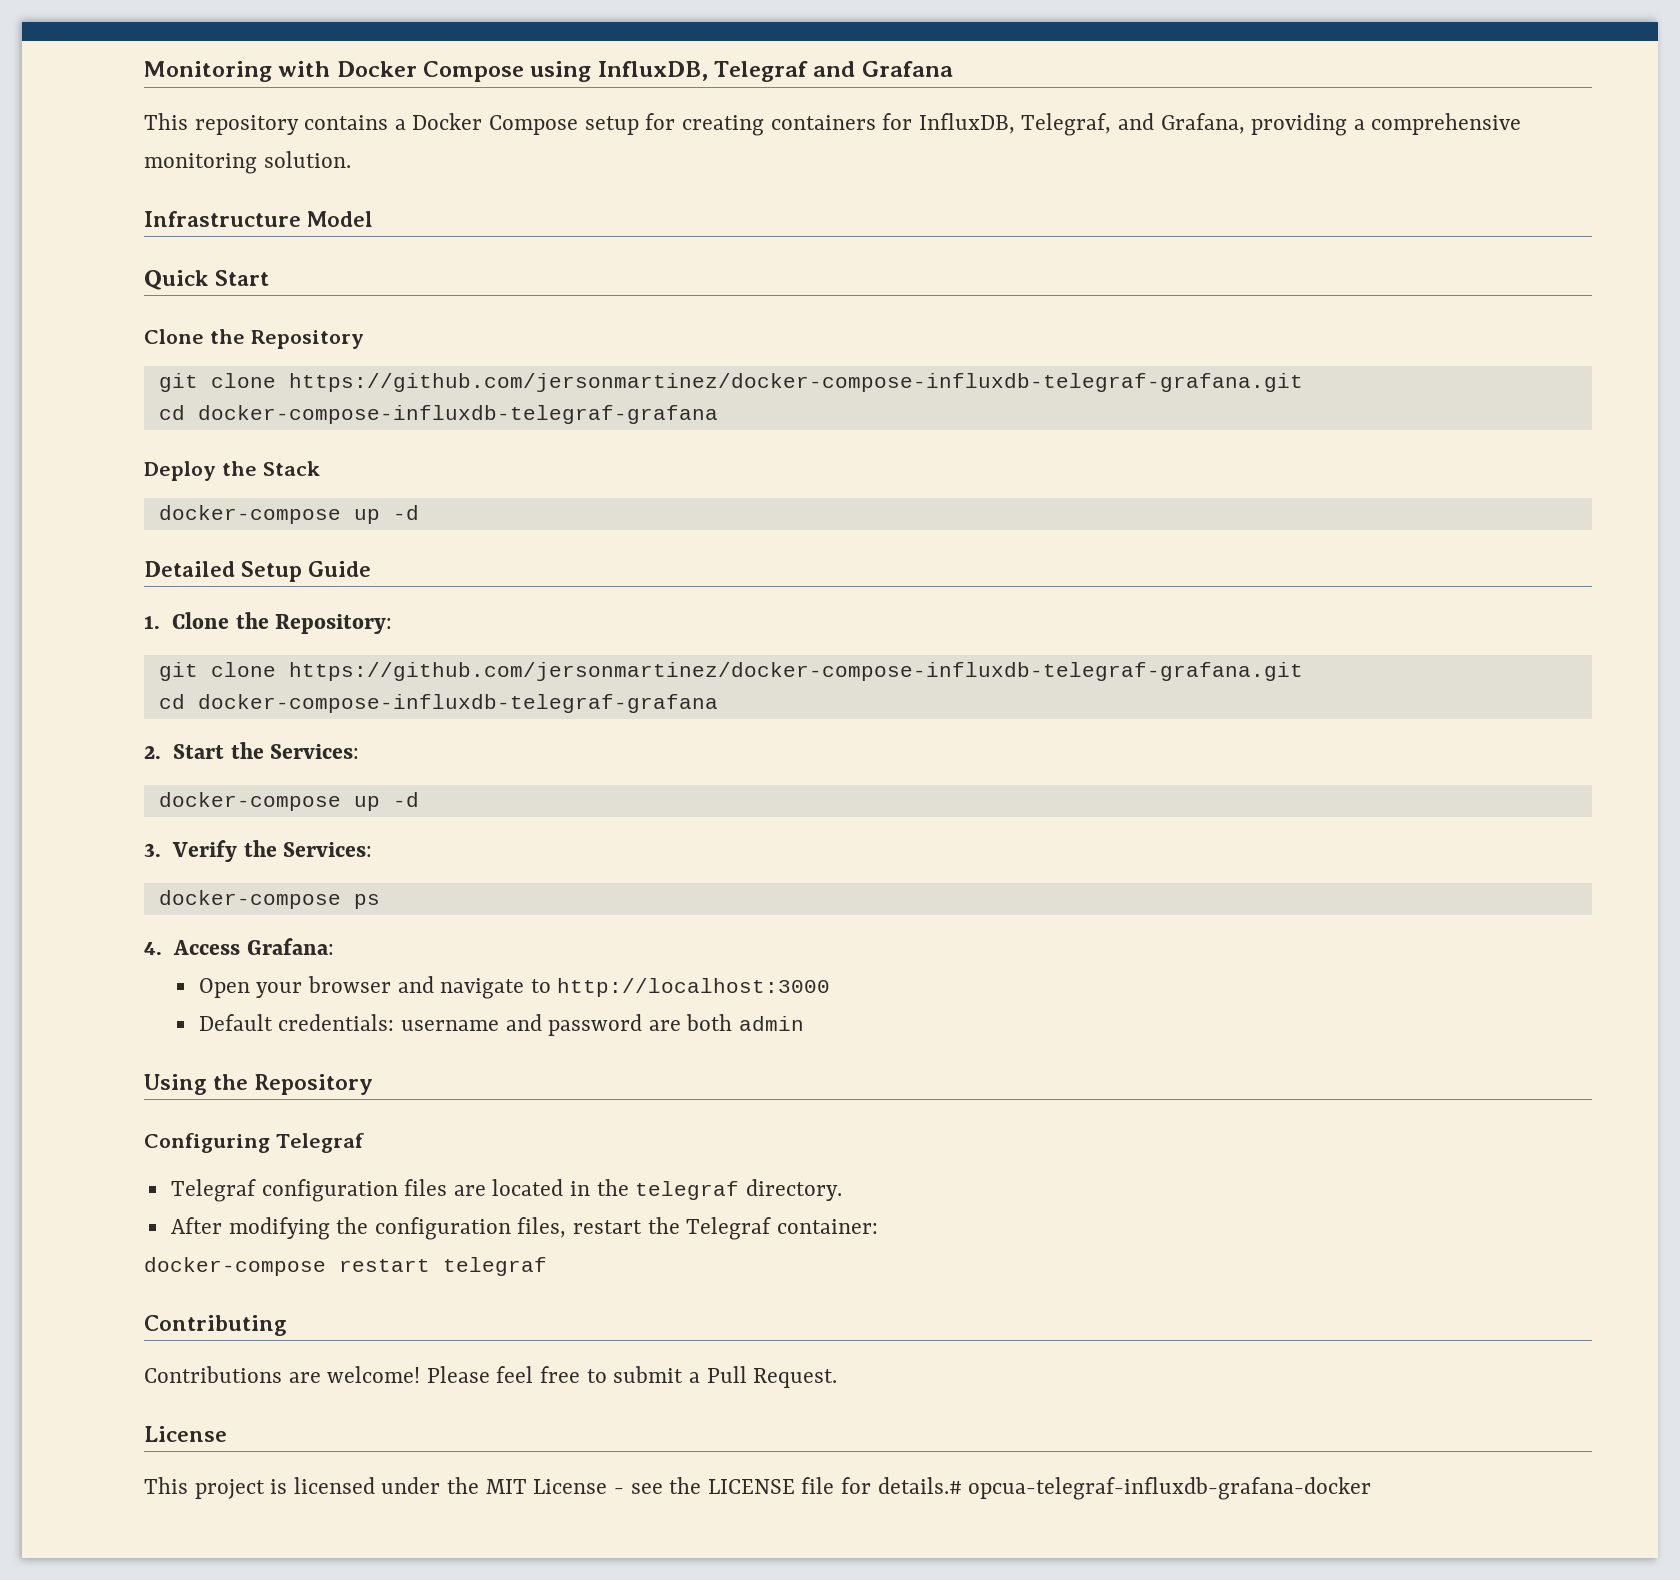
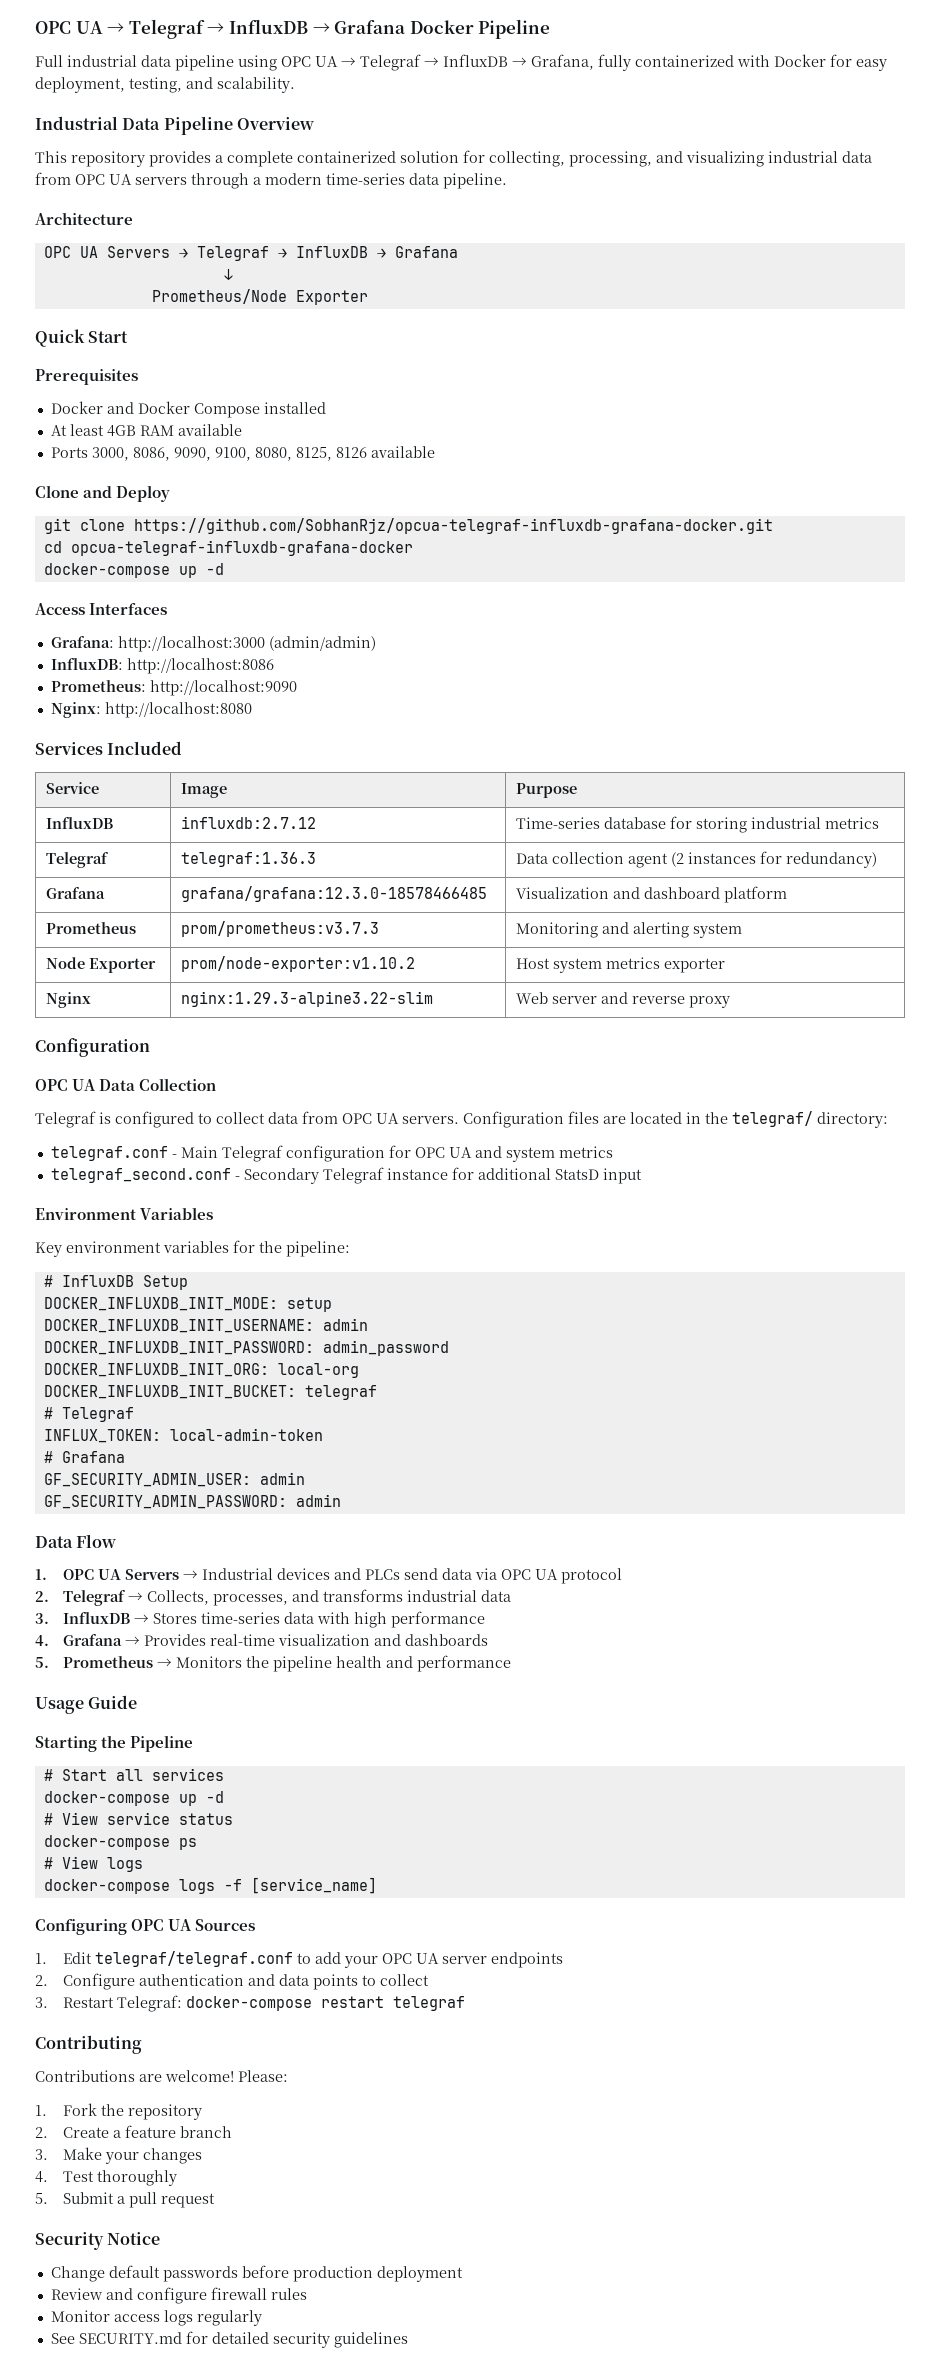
- Monitoring with Docker Compose using InfluxDB, Telegraf and Grafana
- This repository contains a Docker Compose setup for creating containers for InfluxDB, Telegraf, and Grafana, providing a comprehensive monitoring solution.
- Infrastructure Model
+ OPC UA → Telegraf → InfluxDB → Grafana Docker Pipeline
+ Full industrial data pipeline using OPC UA → Telegraf → InfluxDB → Grafana, fully containerized with Docker for easy deployment, testing, and scalability.
+ Industrial Data Pipeline Overview
+ This repository provides a complete containerized solution for collecting, processing, and visualizing industrial data from OPC UA servers through a modern time-series data pipeline.
+ Architecture
+ OPC UA Servers → Telegraf → InfluxDB → Grafana
+ ↓
+ Prometheus/Node Exporter
  Quick Start
- Clone the Repository
- git clone https://github.com/jersonmartinez/docker-compose-influxdb-telegraf-grafana.git
- cd docker-compose-influxdb-telegraf-grafana
- Deploy the Stack
+ Prerequisites
+ Docker and Docker Compose installed
+ At least 4GB RAM available
+ Ports 3000, 8086, 9090, 9100, 8080, 8125, 8126 available
+ Clone and Deploy
+ git clone https://github.com/SobhanRjz/opcua-telegraf-influxdb-grafana-docker.git
+ cd opcua-telegraf-influxdb-grafana-docker
  docker-compose up -d
- Detailed Setup Guide
- 1. Clone the Repository:
- git clone https://github.com/jersonmartinez/docker-compose-influxdb-telegraf-grafana.git
- cd docker-compose-influxdb-telegraf-grafana
- 2. Start the Services:
+ Access Interfaces
+ Grafana: http://localhost:3000 (admin/admin)
+ InfluxDB: http://localhost:8086
+ Prometheus: http://localhost:9090
+ Nginx: http://localhost:8080
+ Services Included
+ Service | Image | Purpose
+ InfluxDB | influxdb:2.7.12 | Time-series database for storing industrial metrics
+ Telegraf | telegraf:1.36.3 | Data collection agent (2 instances for redundancy)
+ Grafana | grafana/grafana:12.3.0-18578466485 | Visualization and dashboard platform
+ Prometheus | prom/prometheus:v3.7.3 | Monitoring and alerting system
+ Node Exporter | prom/node-exporter:v1.10.2 | Host system metrics exporter
+ Nginx | nginx:1.29.3-alpine3.22-slim | Web server and reverse proxy
+ Configuration
+ OPC UA Data Collection
+ Telegraf is configured to collect data from OPC UA servers. Configuration files are located in the telegraf/ directory:
+ telegraf.conf - Main Telegraf configuration for OPC UA and system metrics
+ telegraf_second.conf - Secondary Telegraf instance for additional StatsD input
+ Environment Variables
+ Key environment variables for the pipeline:
+ # InfluxDB Setup
+ DOCKER_INFLUXDB_INIT_MODE: setup
+ DOCKER_INFLUXDB_INIT_USERNAME: admin
+ DOCKER_INFLUXDB_INIT_PASSWORD: admin_password
+ DOCKER_INFLUXDB_INIT_ORG: local-org
+ DOCKER_INFLUXDB_INIT_BUCKET: telegraf
+ # Telegraf
+ INFLUX_TOKEN: local-admin-token
+ # Grafana
+ GF_SECURITY_ADMIN_USER: admin
+ GF_SECURITY_ADMIN_PASSWORD: admin
+ Data Flow
+ 1. OPC UA Servers → Industrial devices and PLCs send data via OPC UA protocol
+ 2. Telegraf → Collects, processes, and transforms industrial data
+ 3. InfluxDB → Stores time-series data with high performance
+ 4. Grafana → Provides real-time visualization and dashboards
+ 5. Prometheus → Monitors the pipeline health and performance
+ Usage Guide
+ Starting the Pipeline
+ # Start all services
  docker-compose up -d
- 3. Verify the Services:
+ # View service status
  docker-compose ps
- 4. Access Grafana:
- Open your browser and navigate to http://localhost:3000
- Default credentials: username and password are both admin
- Using the Repository
- Configuring Telegraf
- Telegraf configuration files are located in the telegraf directory.
- After modifying the configuration files, restart the Telegraf container:
- docker-compose restart telegraf
+ # View logs
+ docker-compose logs -f [service_name]
+ Configuring OPC UA Sources
+ 1. Edit telegraf/telegraf.conf to add your OPC UA server endpoints
+ 2. Configure authentication and data points to collect
+ 3. Restart Telegraf: docker-compose restart telegraf
- Please feel free to submit a Pull Request.
- License
- This project is licensed under the MIT License - see the LICENSE file for details.# opcua-telegraf-influxdb-grafana-docker
+ Please:
+ 1. Fork the repository
+ 2. Create a feature branch
+ 3. Make your changes
+ 4. Test thoroughly
+ 5. Submit a pull request
+ Security Notice
+ Change default passwords before production deployment
+ Review and configure firewall rules
+ Monitor access logs regularly
+ See SECURITY.md for detailed security guidelines

